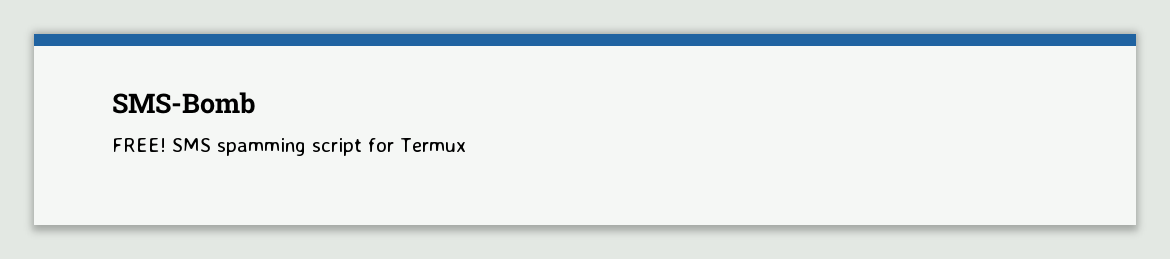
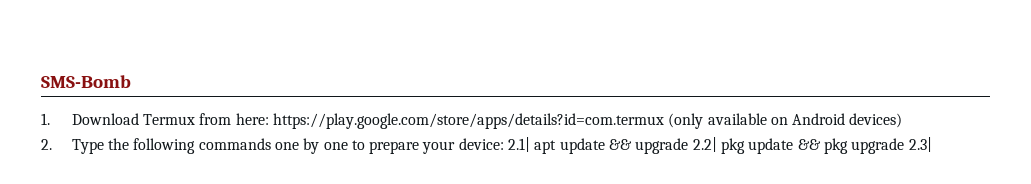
- FREE! SMS spamming script for Termux
+ 1. Download Termux from here: https://play.google.com/store/apps/details?id=com.termux (only available on Android devices)
+ 2. Type the following commands one by one to prepare your device: 2.1| apt update && upgrade 2.2| pkg update && pkg upgrade 2.3|

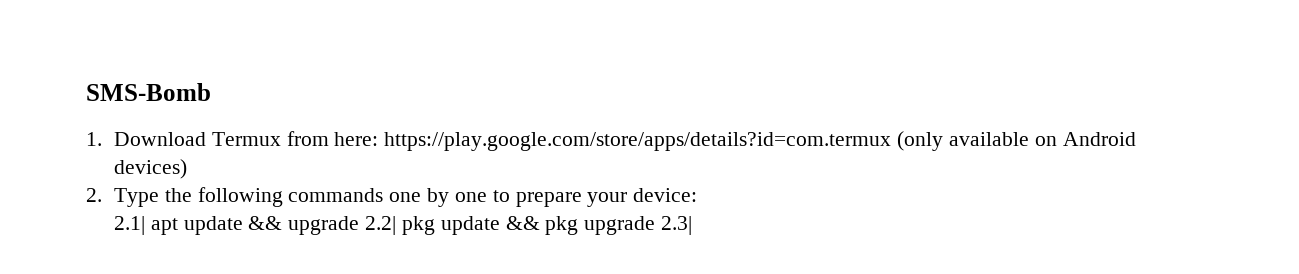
- 2. Type the following commands one by one to prepare your device: 2.1| apt update && upgrade 2.2| pkg update && pkg upgrade 2.3|
+ 2. Type the following commands one by one to prepare your device:
+ 2.1| apt update && upgrade 2.2| pkg update && pkg upgrade 2.3|

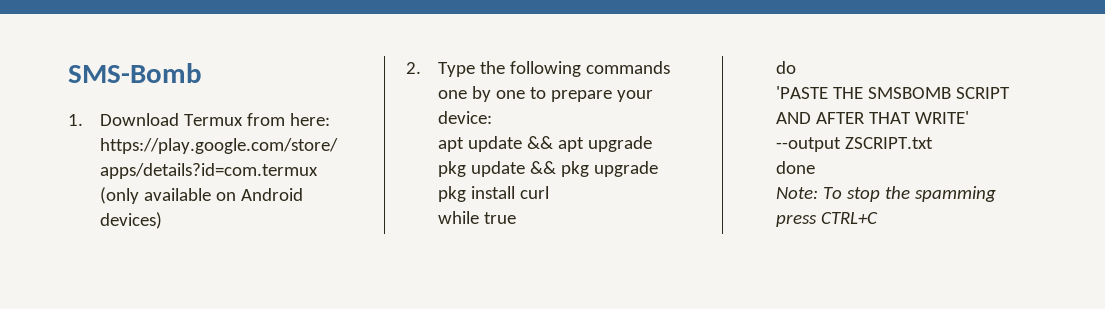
- 2.1| apt update && upgrade 2.2| pkg update && pkg upgrade 2.3|
+ apt update && apt upgrade
+ pkg update && pkg upgrade
+ pkg install curl
+ while true
+ do
+ 'PASTE THE SMSBOMB SCRIPT AND AFTER THAT WRITE' --output ZSCRIPT.txt
+ done
+ Note: To stop the spamming press CTRL+C

